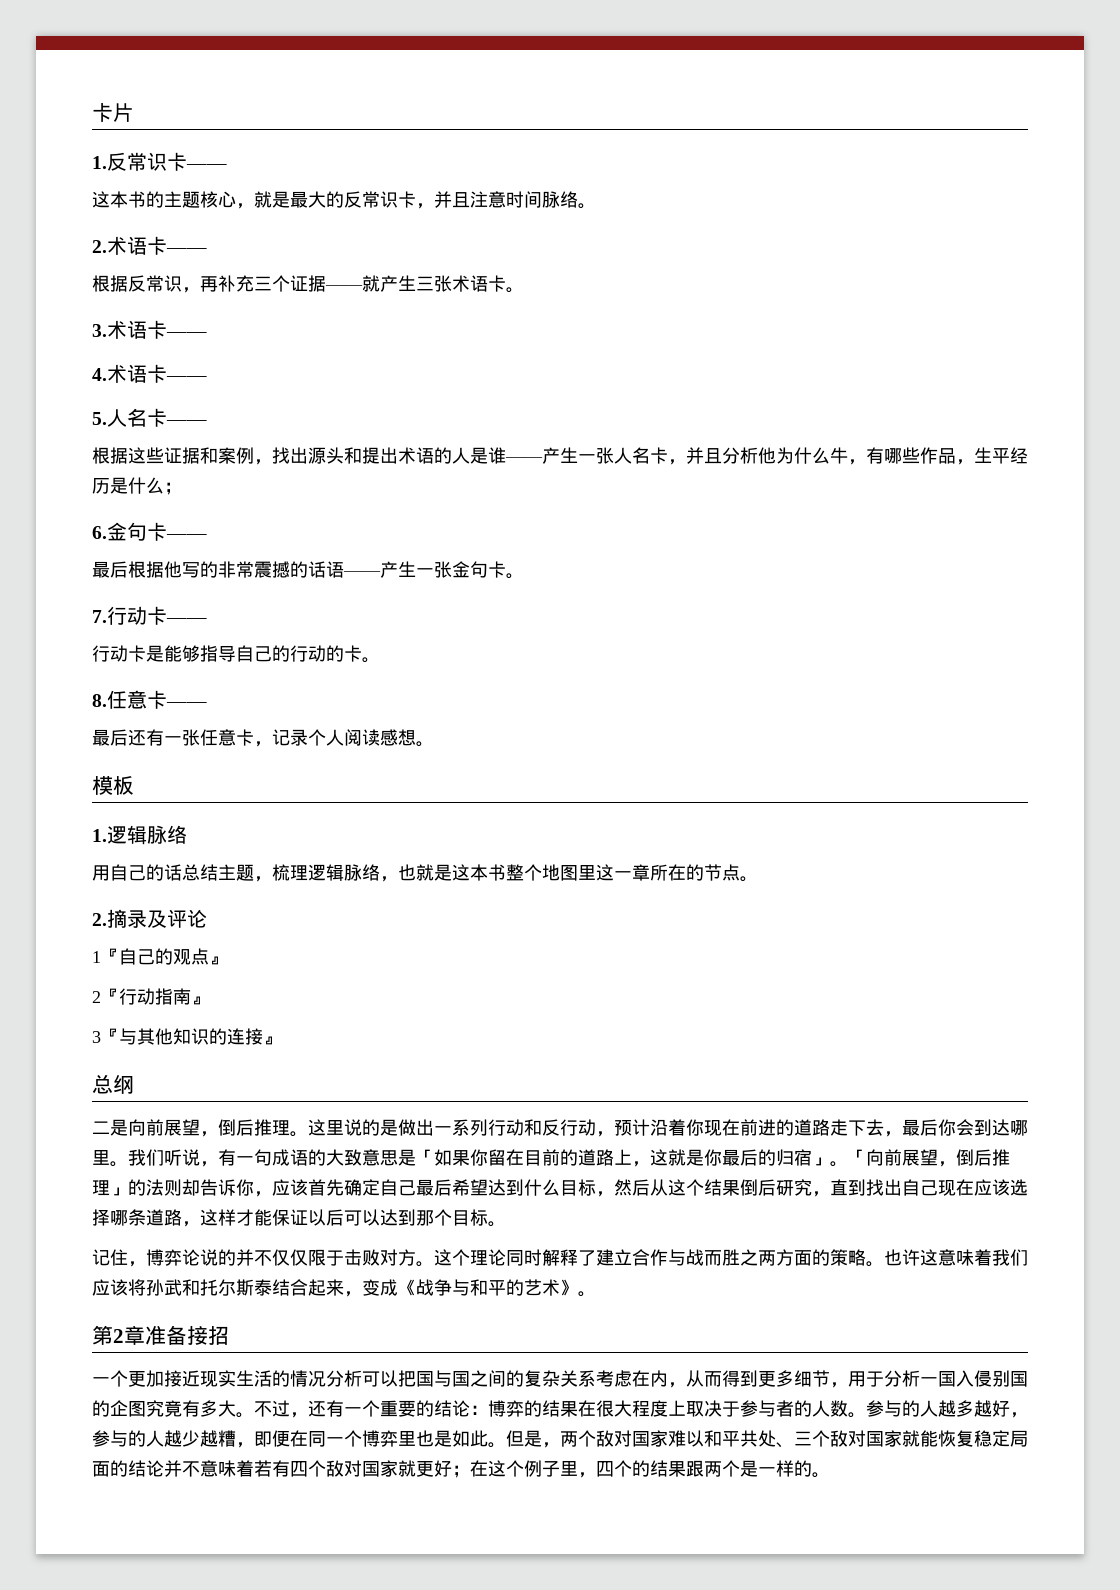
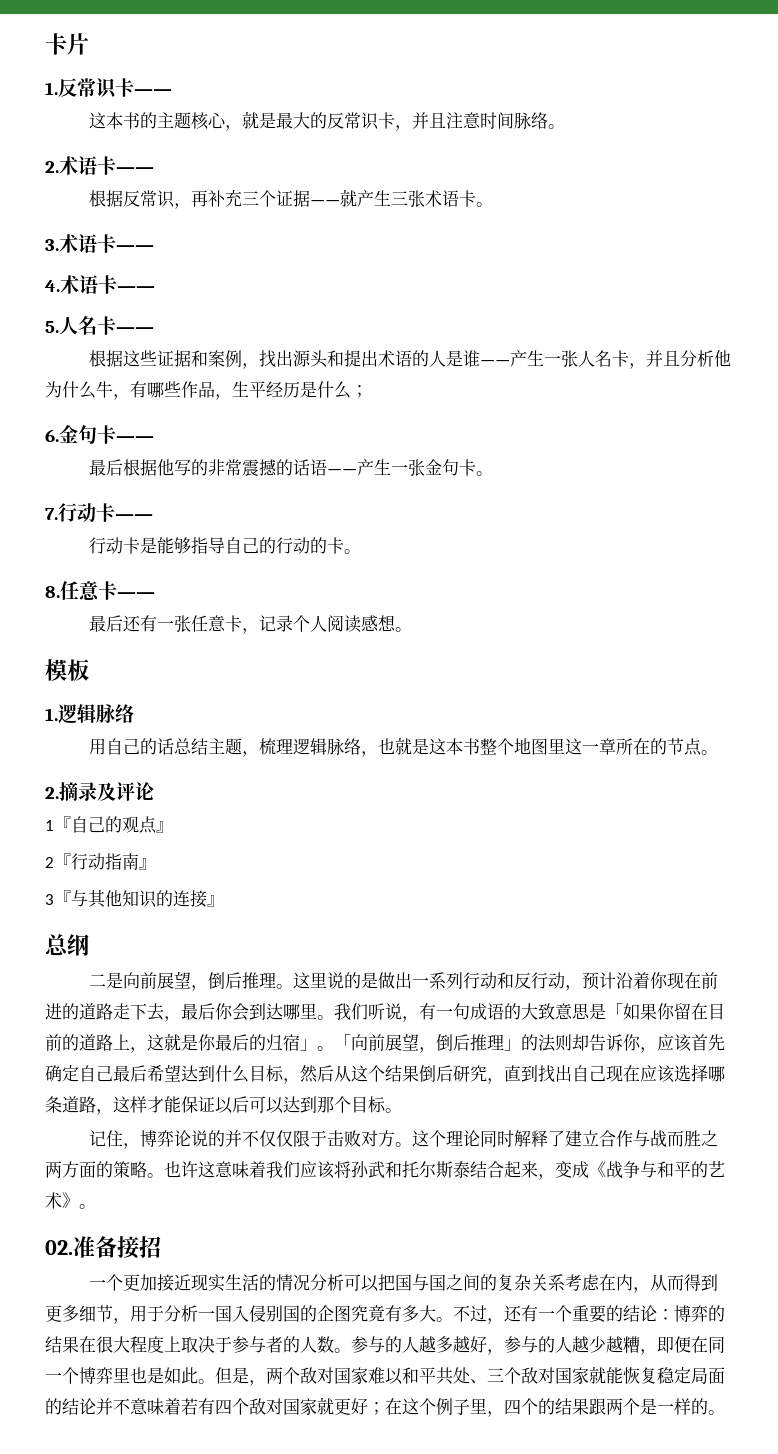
- 第2章准备接招
+ 02.准备接招

